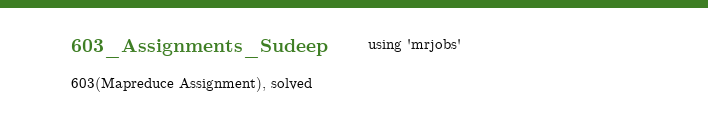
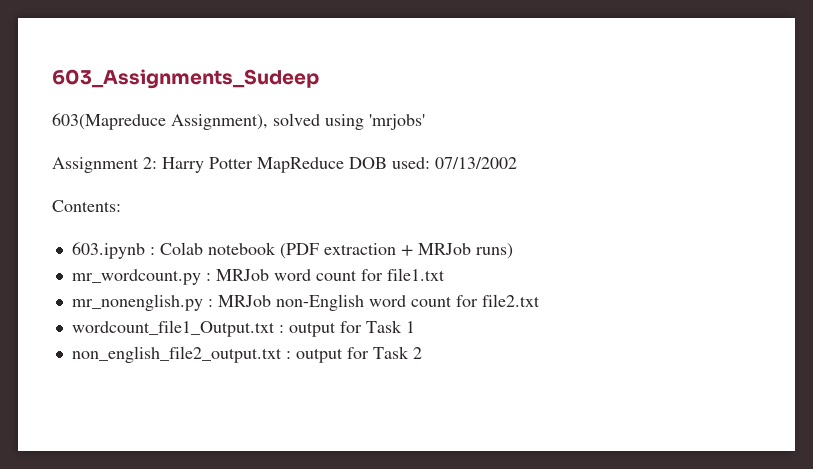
+ Assignment 2: Harry Potter MapReduce DOB used: 07/13/2002
+ Contents:
+ 603.ipynb : Colab notebook (PDF extraction + MRJob runs)
+ mr_wordcount.py : MRJob word count for file1.txt
+ mr_nonenglish.py : MRJob non-English word count for file2.txt
+ wordcount_file1_Output.txt : output for Task 1
+ non_english_file2_output.txt : output for Task 2

